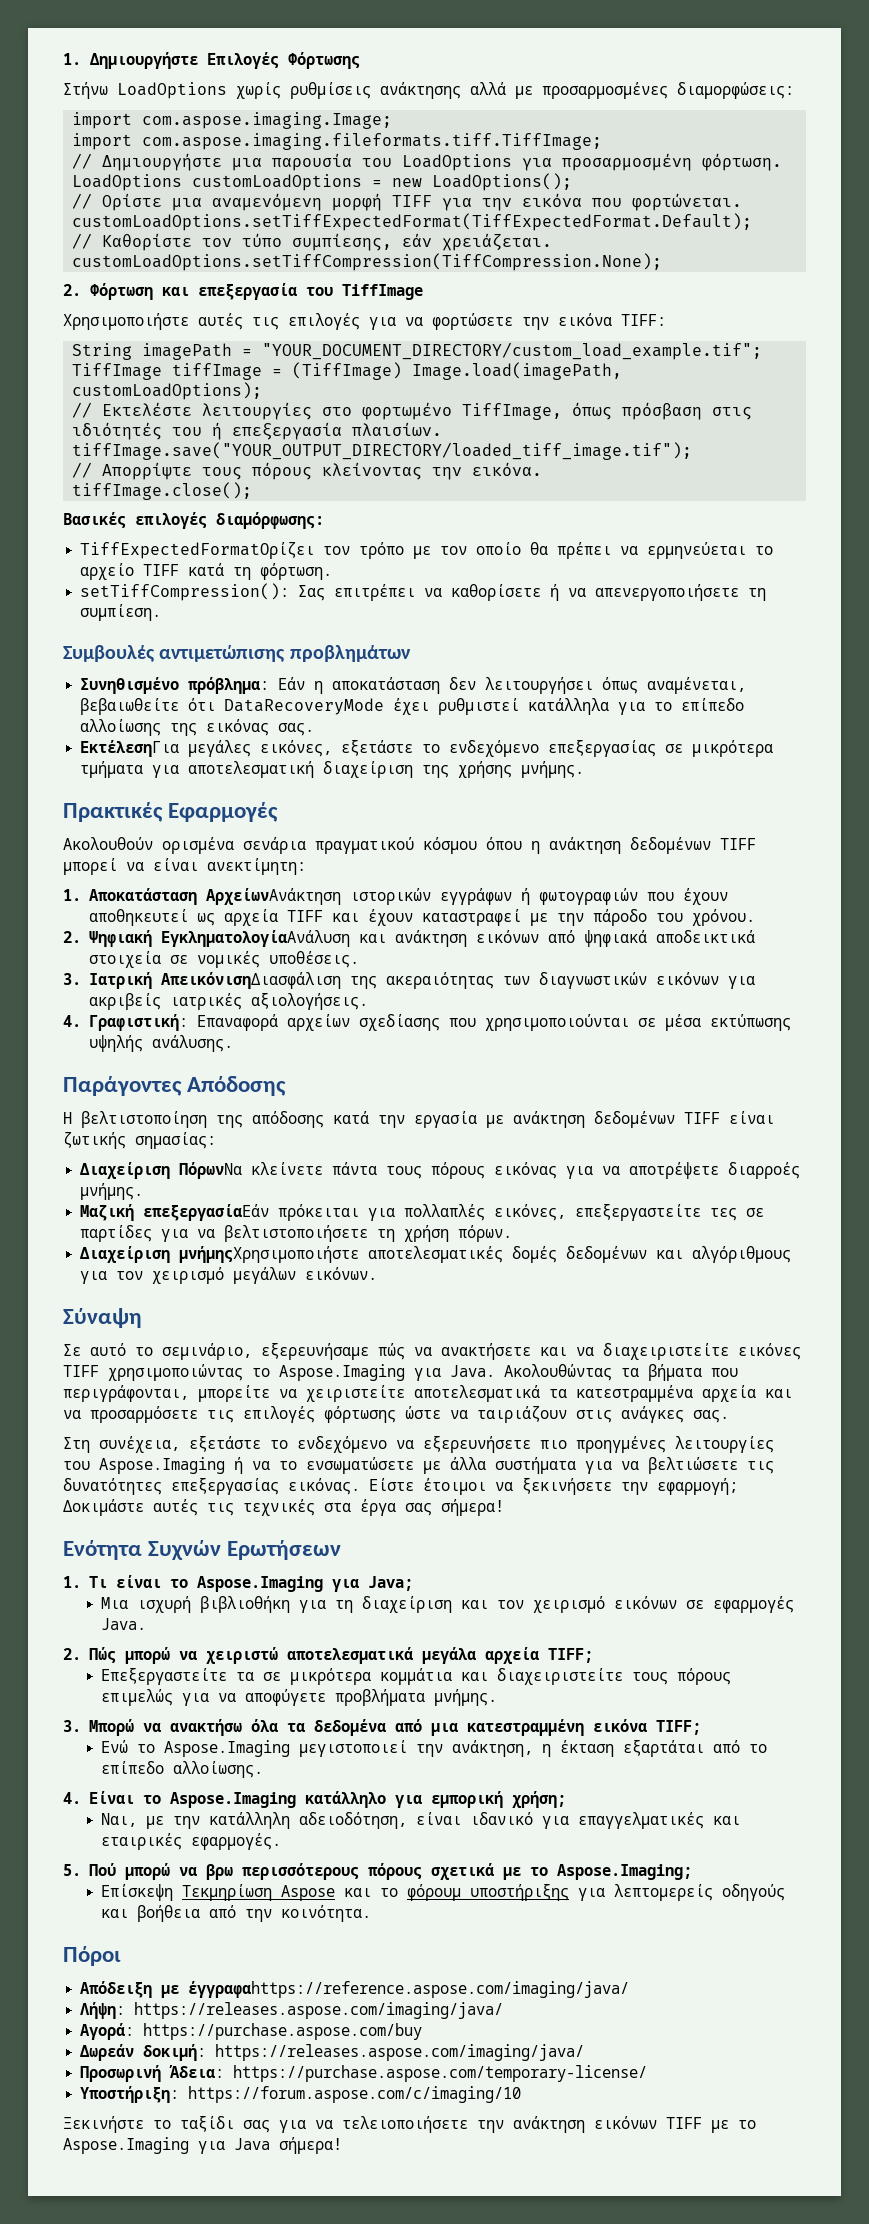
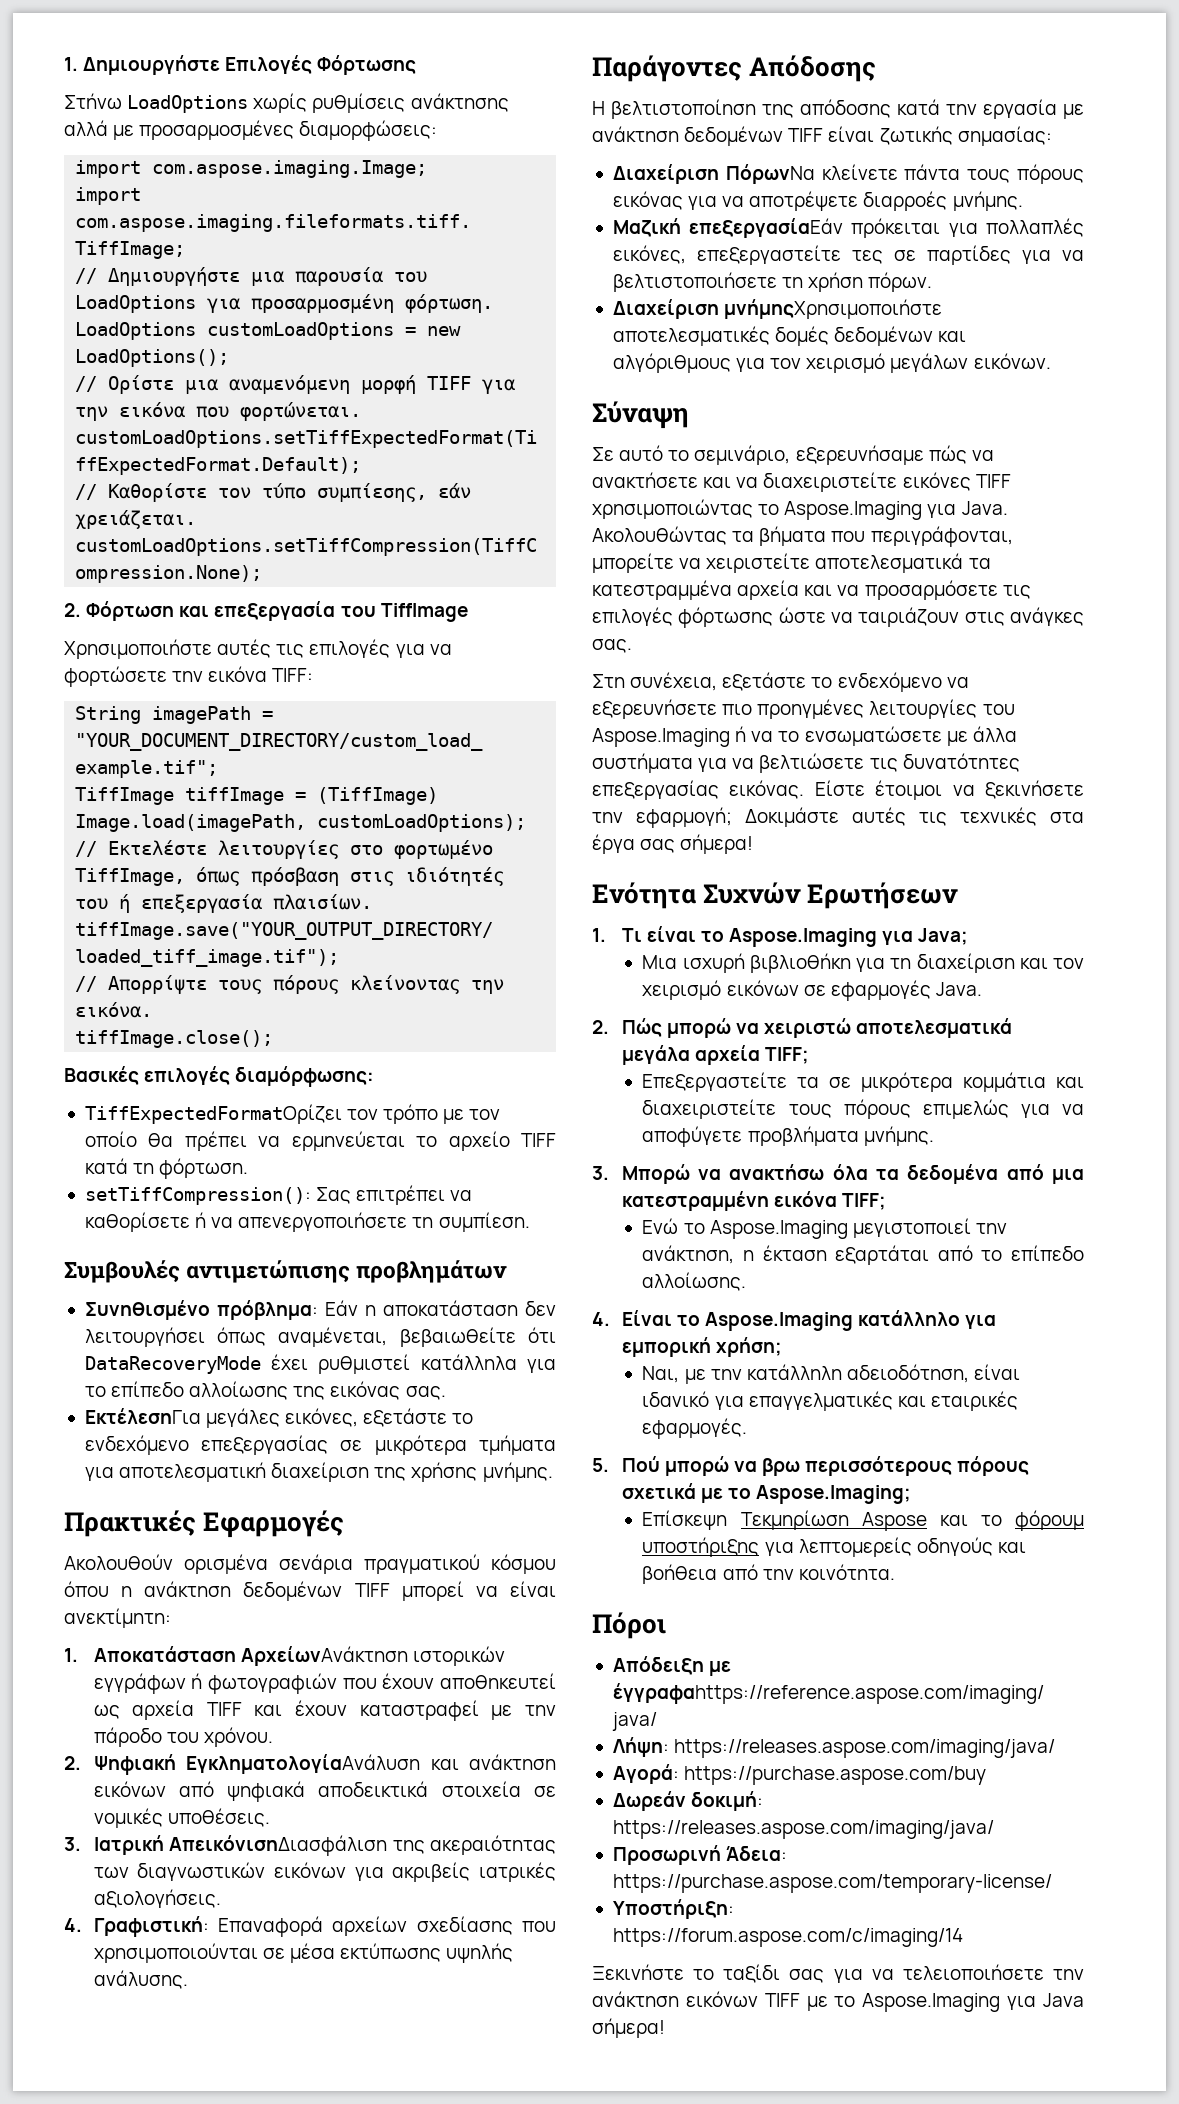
- Υποστήριξη: https://forum.aspose.com/c/imaging/10
+ Υποστήριξη: https://forum.aspose.com/c/imaging/14

